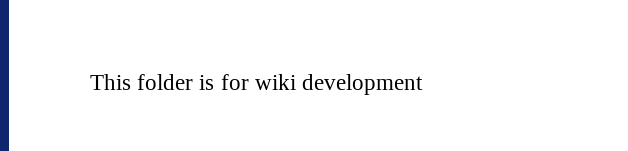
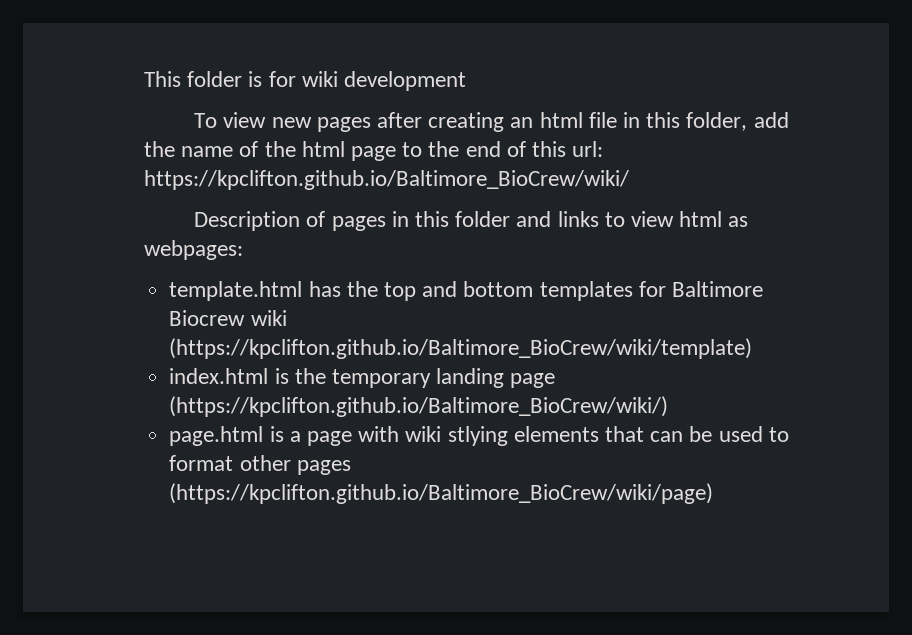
+ To view new pages after creating an html file in this folder, add the name of the html page to the end of this url: https://kpclifton.github.io/Baltimore_BioCrew/wiki/
+ Description of pages in this folder and links to view html as webpages:
+ template.html has the top and bottom templates for Baltimore Biocrew wiki (https://kpclifton.github.io/Baltimore_BioCrew/wiki/template)
+ index.html is the temporary landing page (https://kpclifton.github.io/Baltimore_BioCrew/wiki/)
+ page.html is a page with wiki stlying elements that can be used to format other pages (https://kpclifton.github.io/Baltimore_BioCrew/wiki/page)

